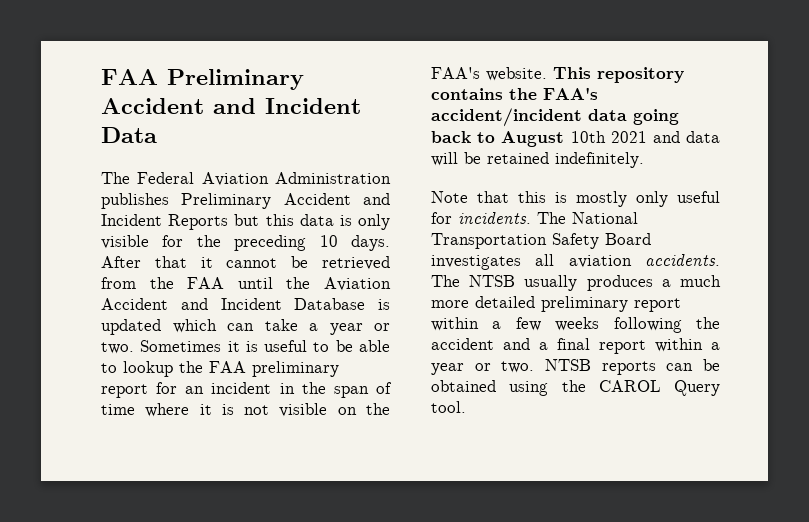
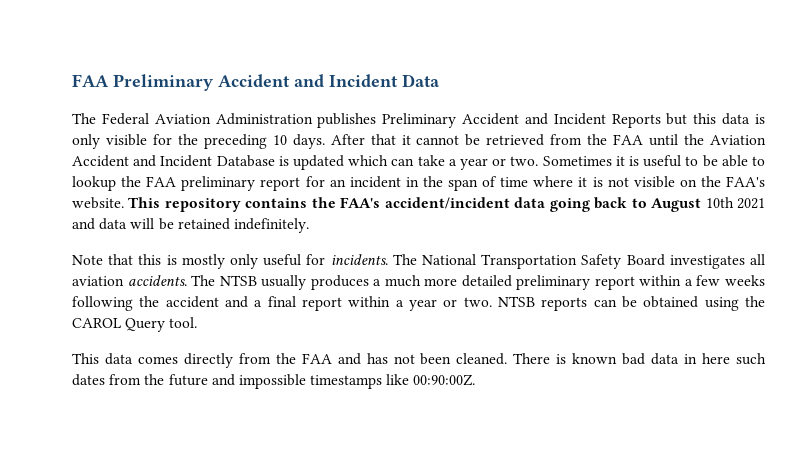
+ This data comes directly from the FAA and has not been cleaned. There is known bad data in here such dates from the future and impossible timestamps like 00:90:00Z.

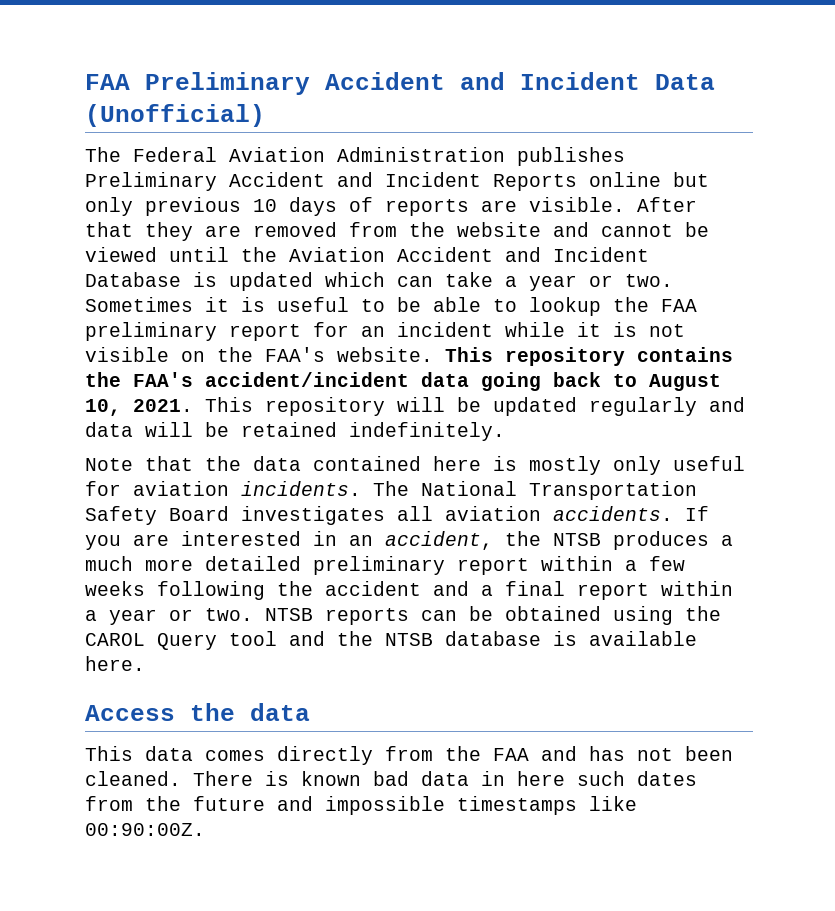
- FAA Preliminary Accident and Incident Data
+ FAA Preliminary Accident and Incident Data (Unofficial)
- The Federal Aviation Administration publishes Preliminary Accident and Incident Reports but this data is only visible for the preceding 10 days. After that it cannot be retrieved from the FAA until the Aviation Accident and Incident Database is updated which can take a year or two.
+ The Federal Aviation Administration publishes Preliminary Accident and Incident Reports online but only previous 10 days of reports are visible. After that they are removed from the website and cannot be viewed until the Aviation Accident and Incident Database is updated which can take a year or two.
- Sometimes it is useful to be able to lookup the FAA preliminary report for an incident in the span of time where it is not visible on the FAA's website.
+ Sometimes it is useful to be able to lookup the FAA preliminary report for an incident while it is not visible on the FAA's website.
- This repository contains the FAA's accident/incident data going back to August 10th 2021 and data will be retained indefinitely.
+ This repository contains the FAA's accident/incident data going back to August 10, 2021. This repository will be updated regularly and data will be retained indefinitely.
- Note that this is mostly only useful for incidents.
+ Note that the data contained here is mostly only useful for aviation incidents.
- The NTSB usually produces a much more detailed preliminary report within a few weeks following the accident and a final report within a year or two.
+ If you are interested in an accident, the NTSB produces a much more detailed preliminary report within a few weeks following the accident and a final report within a year or two.
- NTSB reports can be obtained using the CAROL Query tool.
+ NTSB reports can be obtained using the CAROL Query tool and the NTSB database is available here.
+ Access the data

